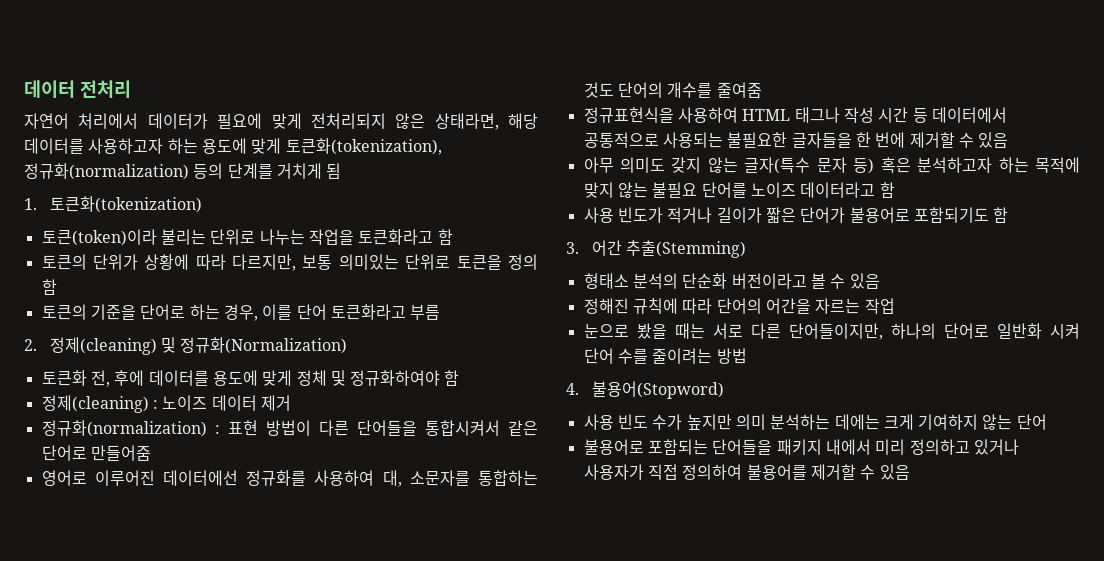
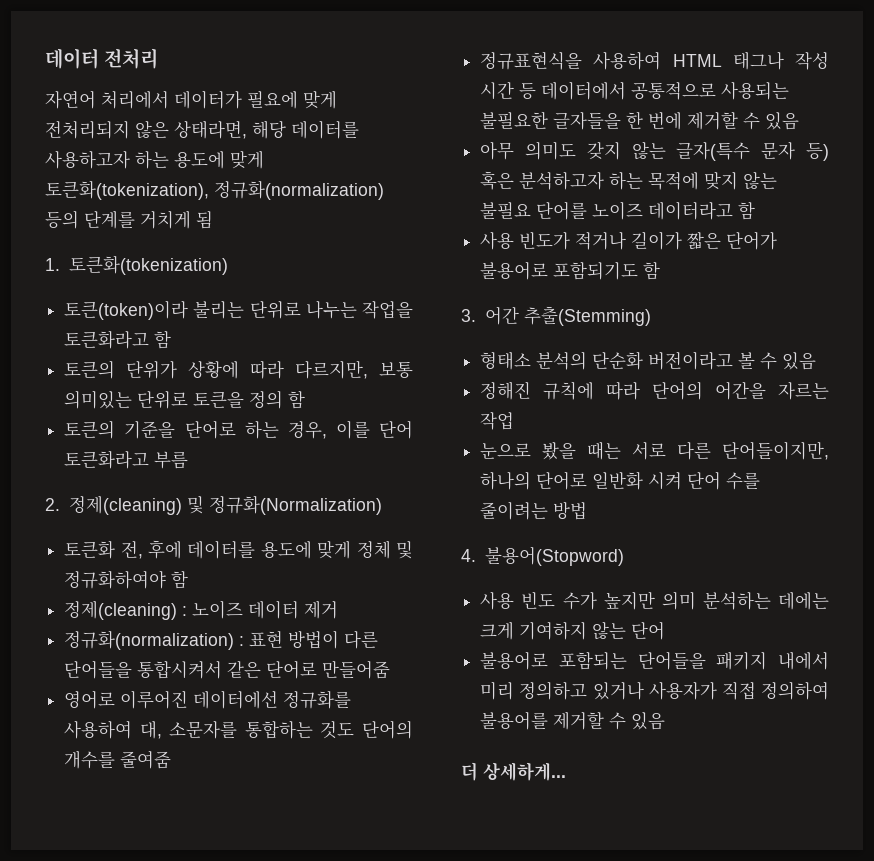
+ 더 상세하게...

